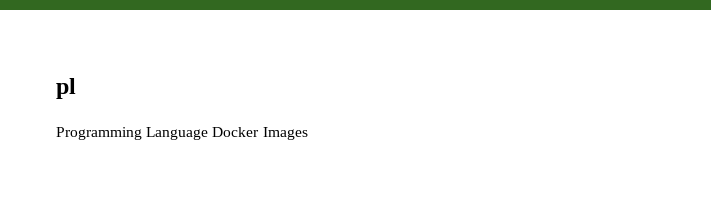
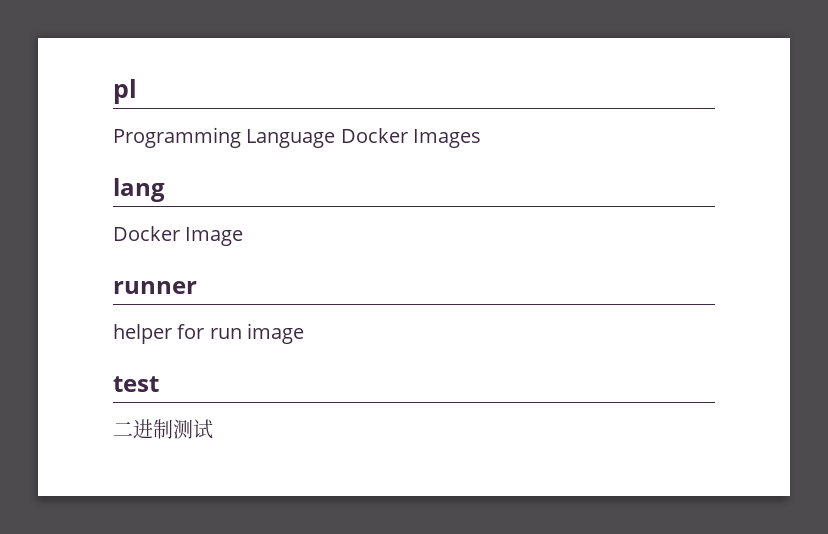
+ lang
+ Docker Image
+ runner
+ helper for run image
+ test
+ 二进制测试

